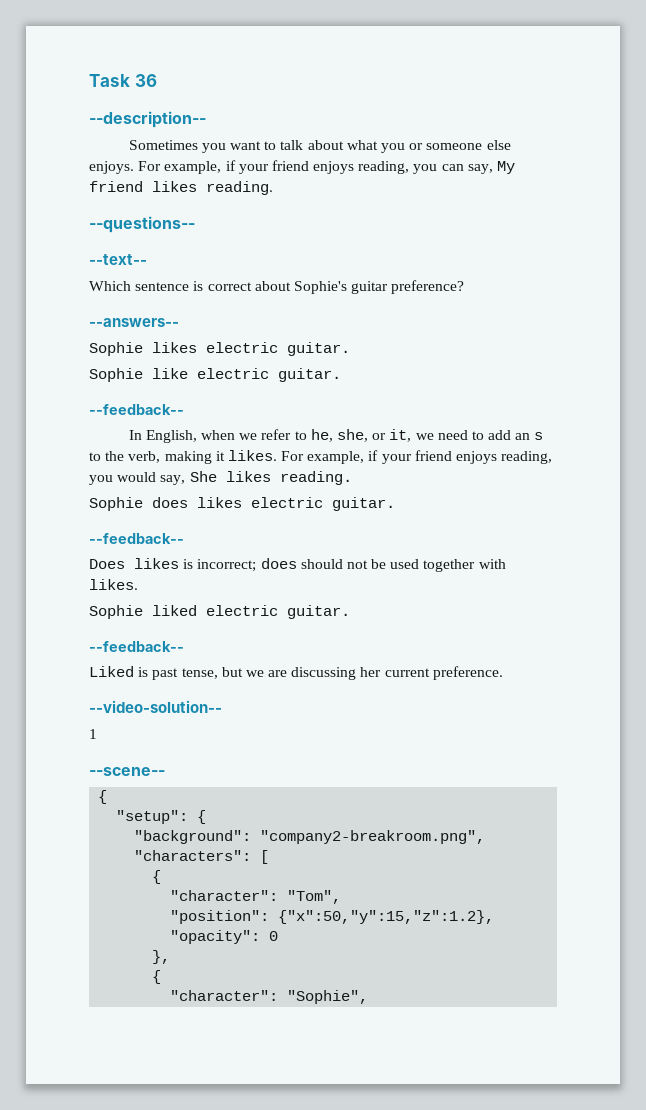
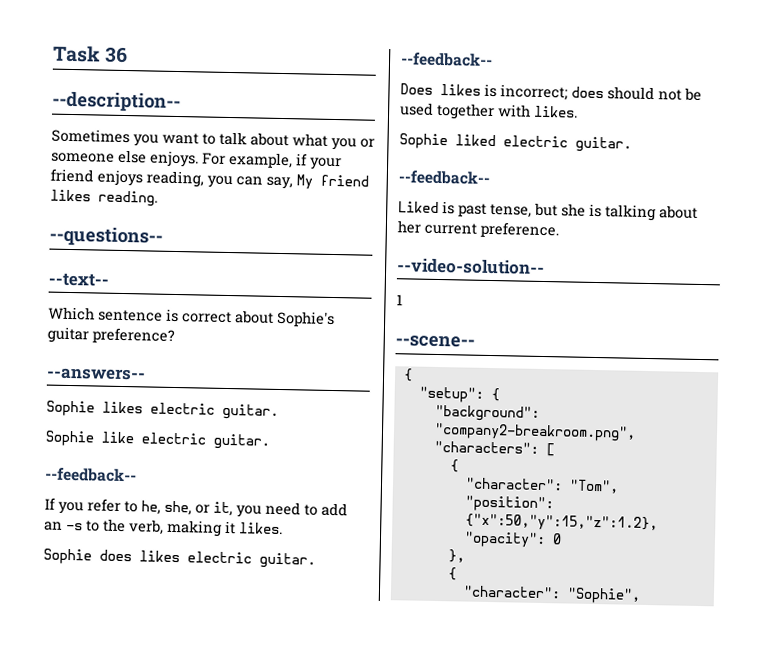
- In English, when we refer to he, she, or it, we need to add an s to the verb, making it likes. For example, if your friend enjoys reading, you would say, She likes reading.
+ If you refer to he, she, or it, you need to add an -s to the verb, making it likes.
- Liked is past tense, but we are discussing her current preference.
+ Liked is past tense, but she is talking about her current preference.

